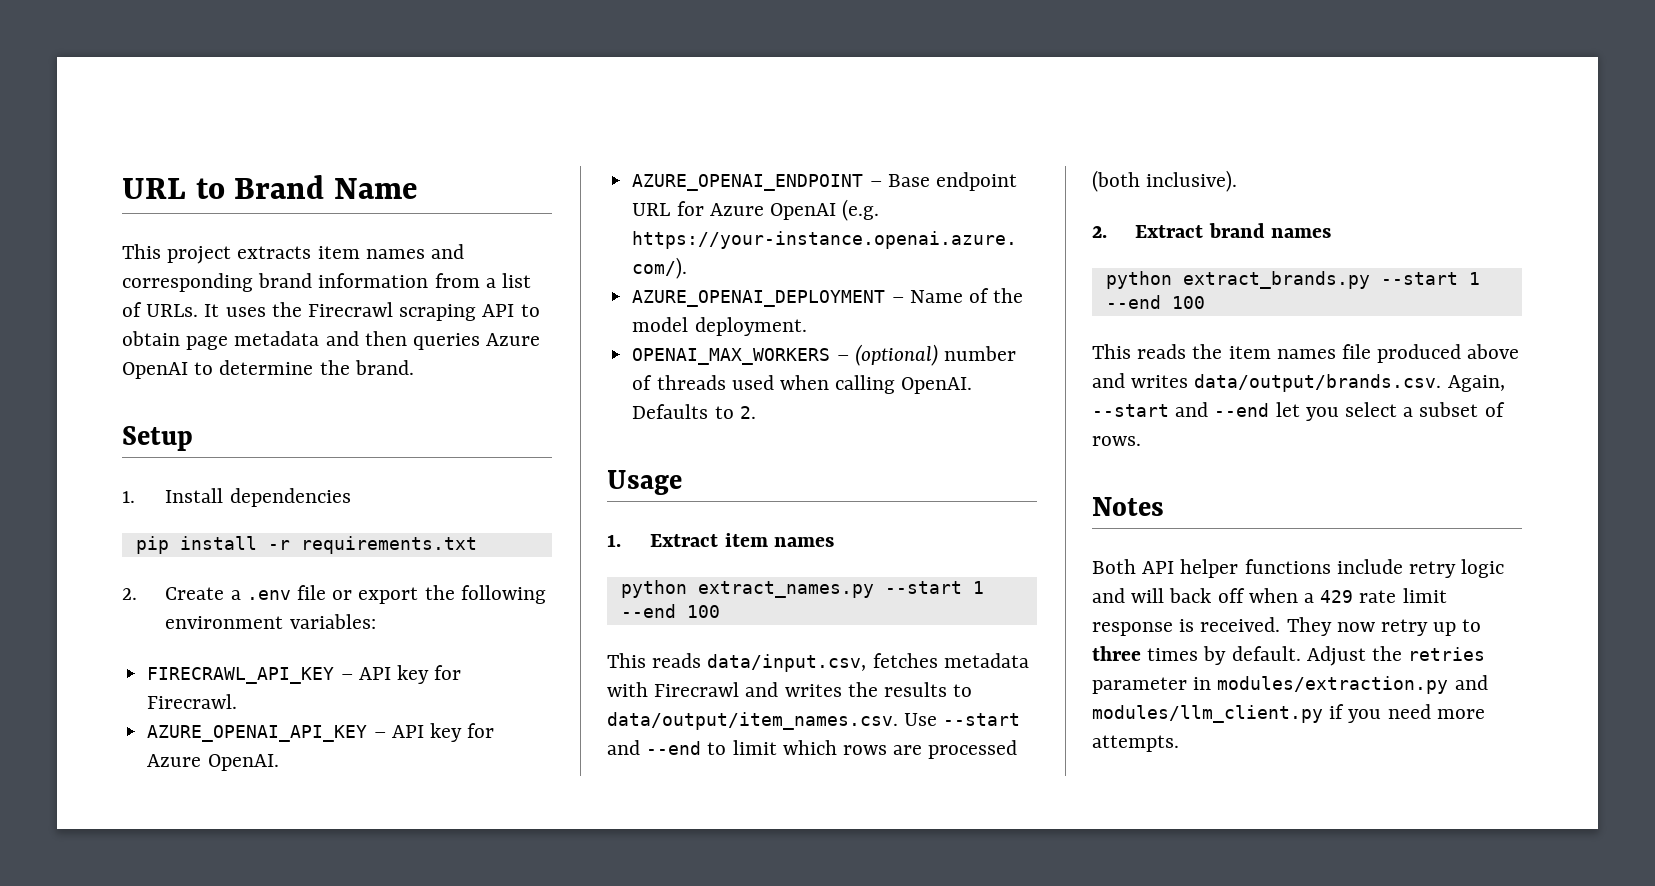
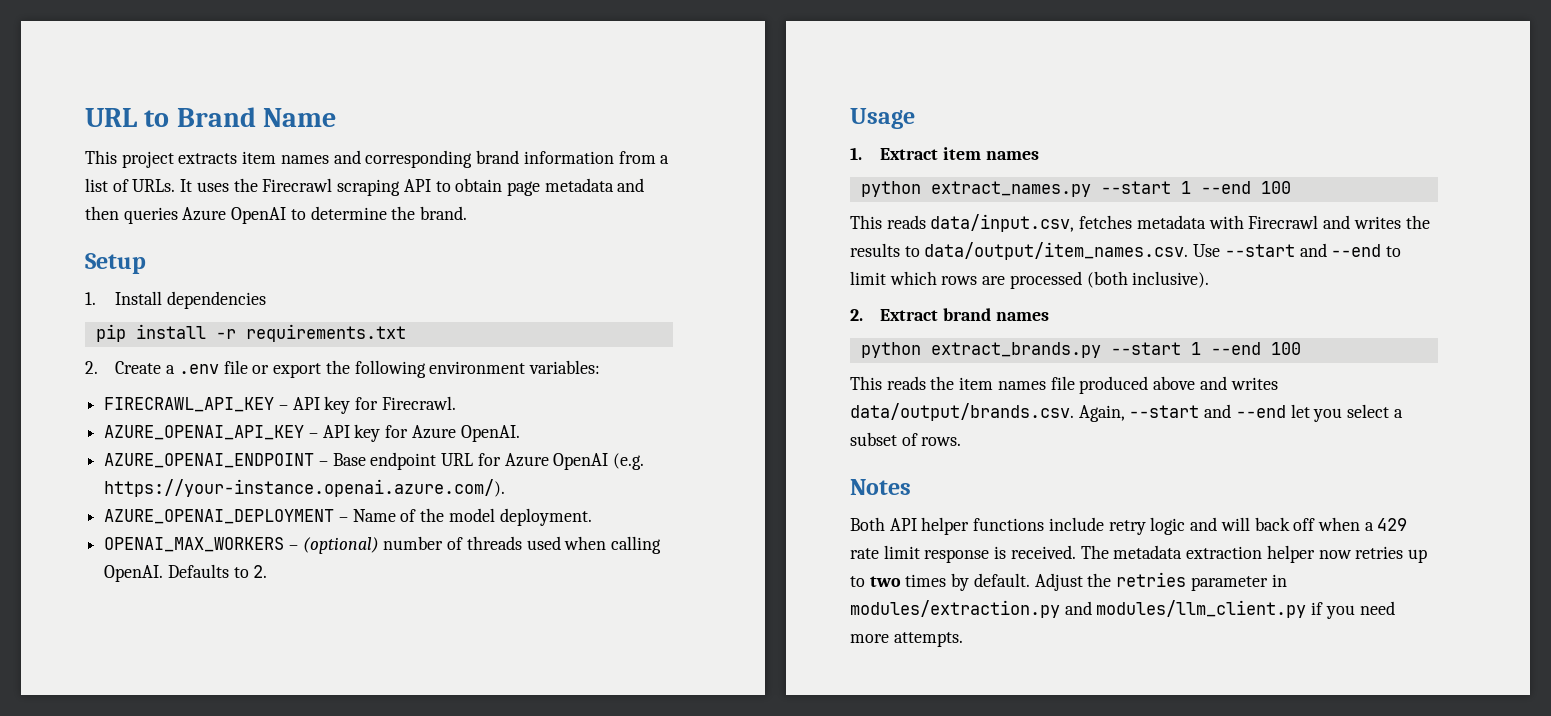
- They now retry up to three times by default.
+ The metadata extraction helper now retries up to two times by default.

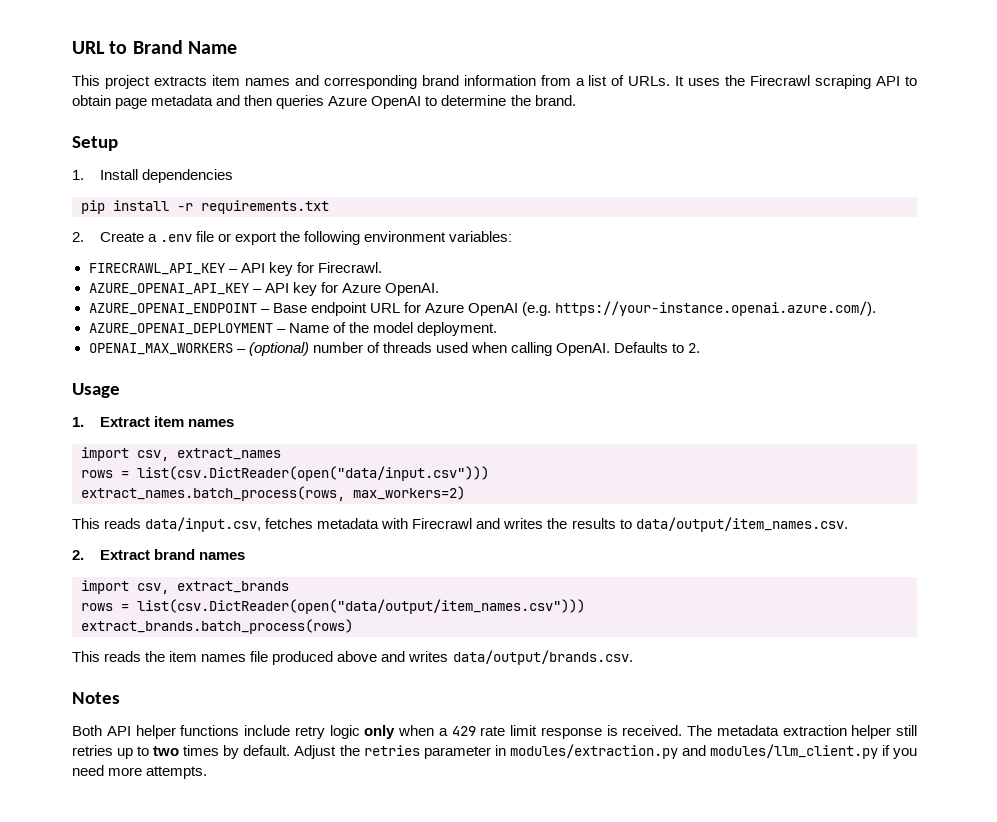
- python extract_names.py --start 1 --end 100
+ import csv, extract_names
+ rows = list(csv.DictReader(open("data/input.csv")))
+ extract_names.batch_process(rows, max_workers=2)
- This reads data/input.csv, fetches metadata with Firecrawl and writes the results to data/output/item_names.csv. Use --start and --end to limit which rows are processed (both inclusive).
+ This reads data/input.csv, fetches metadata with Firecrawl and writes the results to data/output/item_names.csv.
  2. Extract brand names
- python extract_brands.py --start 1 --end 100
+ import csv, extract_brands
+ rows = list(csv.DictReader(open("data/output/item_names.csv")))
+ extract_brands.batch_process(rows)
- This reads the item names file produced above and writes data/output/brands.csv. Again, --start and --end let you select a subset of rows.
+ This reads the item names file produced above and writes data/output/brands.csv.
- Both API helper functions include retry logic and will back off when a 429 rate limit response is received.
+ Both API helper functions include retry logic only when a 429 rate limit response is received.
- The metadata extraction helper now retries up to two times by default.
+ The metadata extraction helper still retries up to two times by default.

